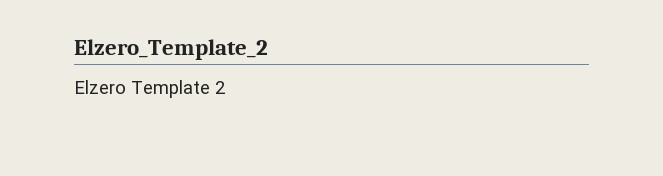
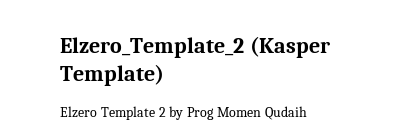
- Elzero_Template_2
+ Elzero_Template_2 (Kasper Template)
- Elzero Template 2
+ Elzero Template 2 by Prog Momen Qudaih

